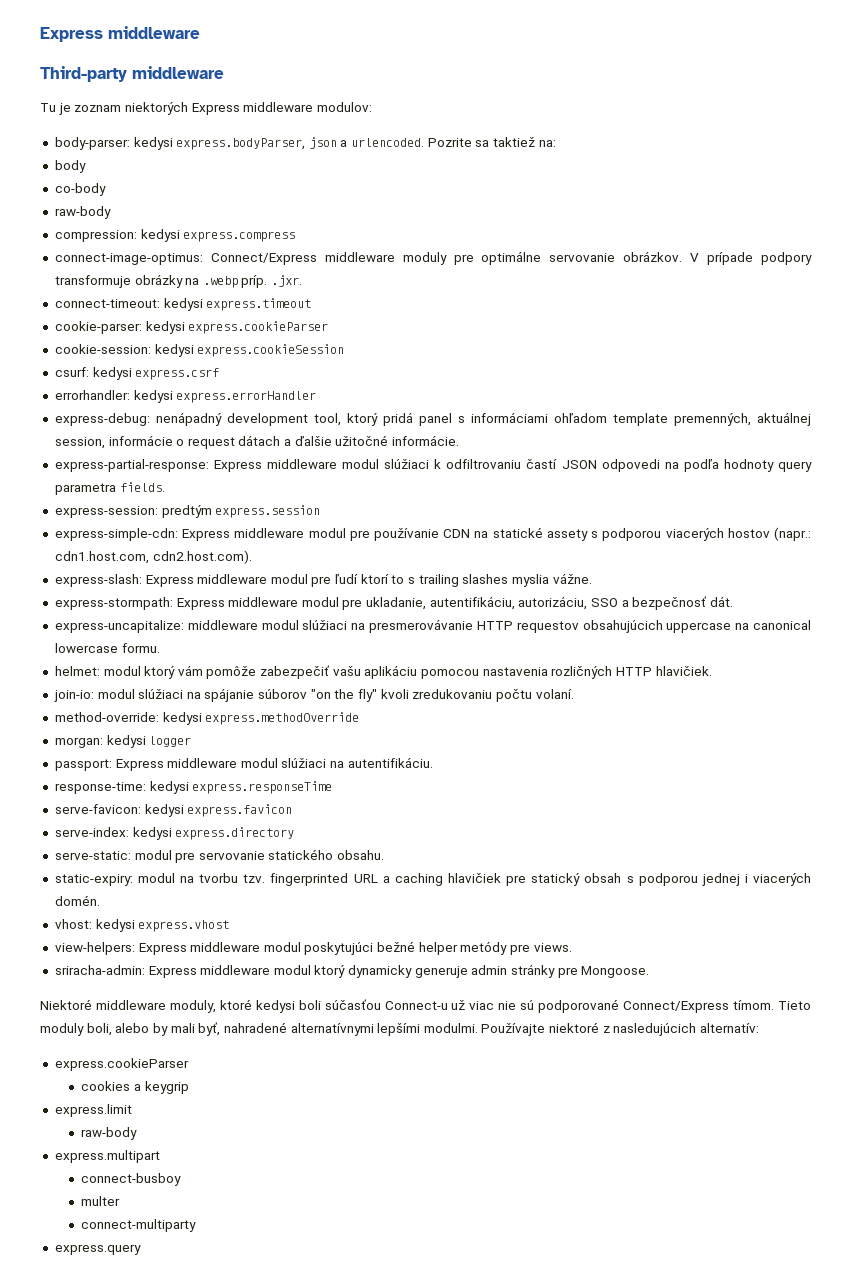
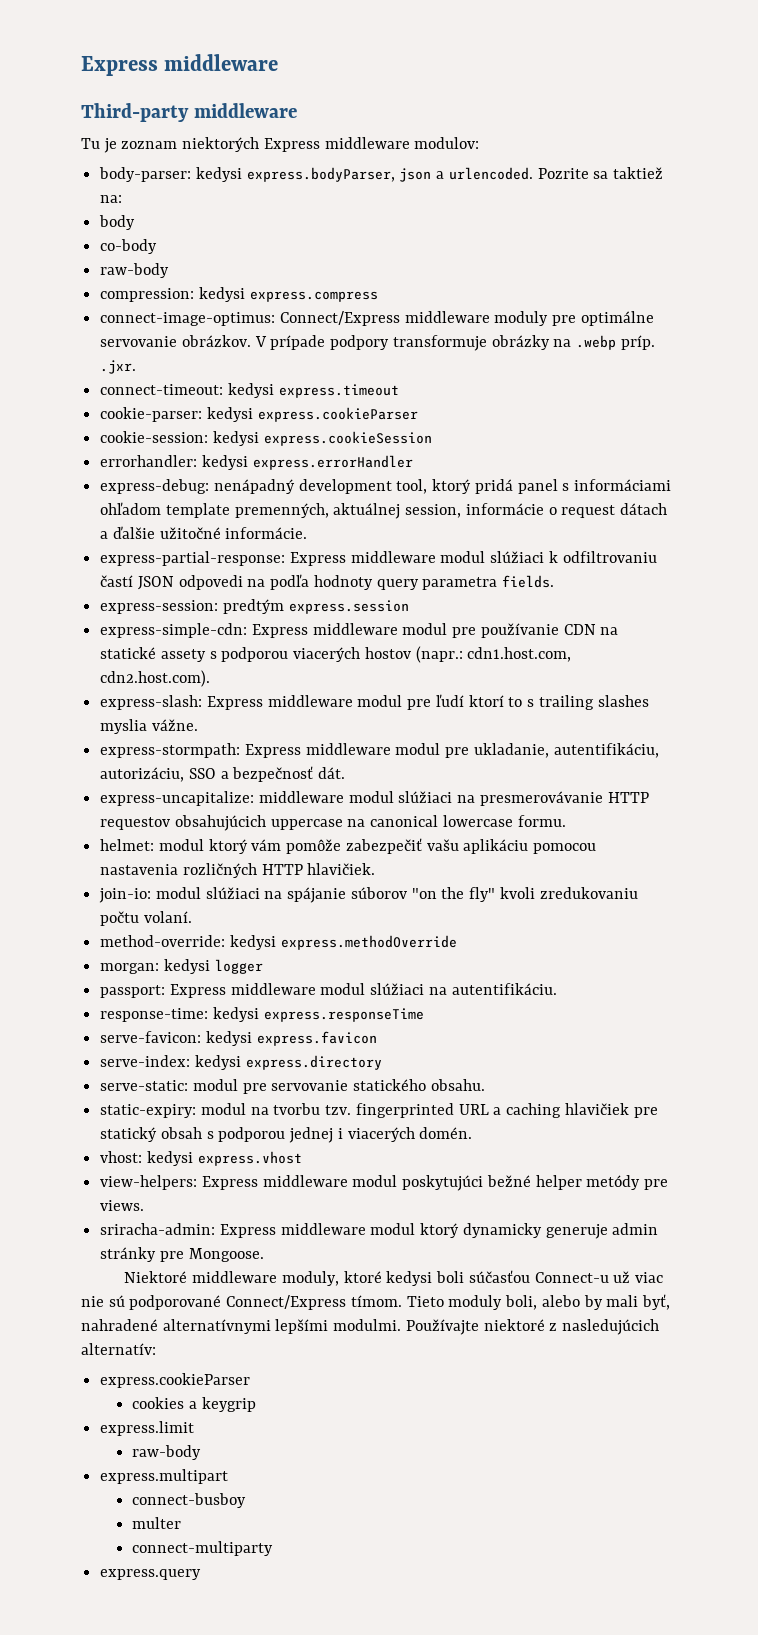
- csurf: kedysi express.csrf

